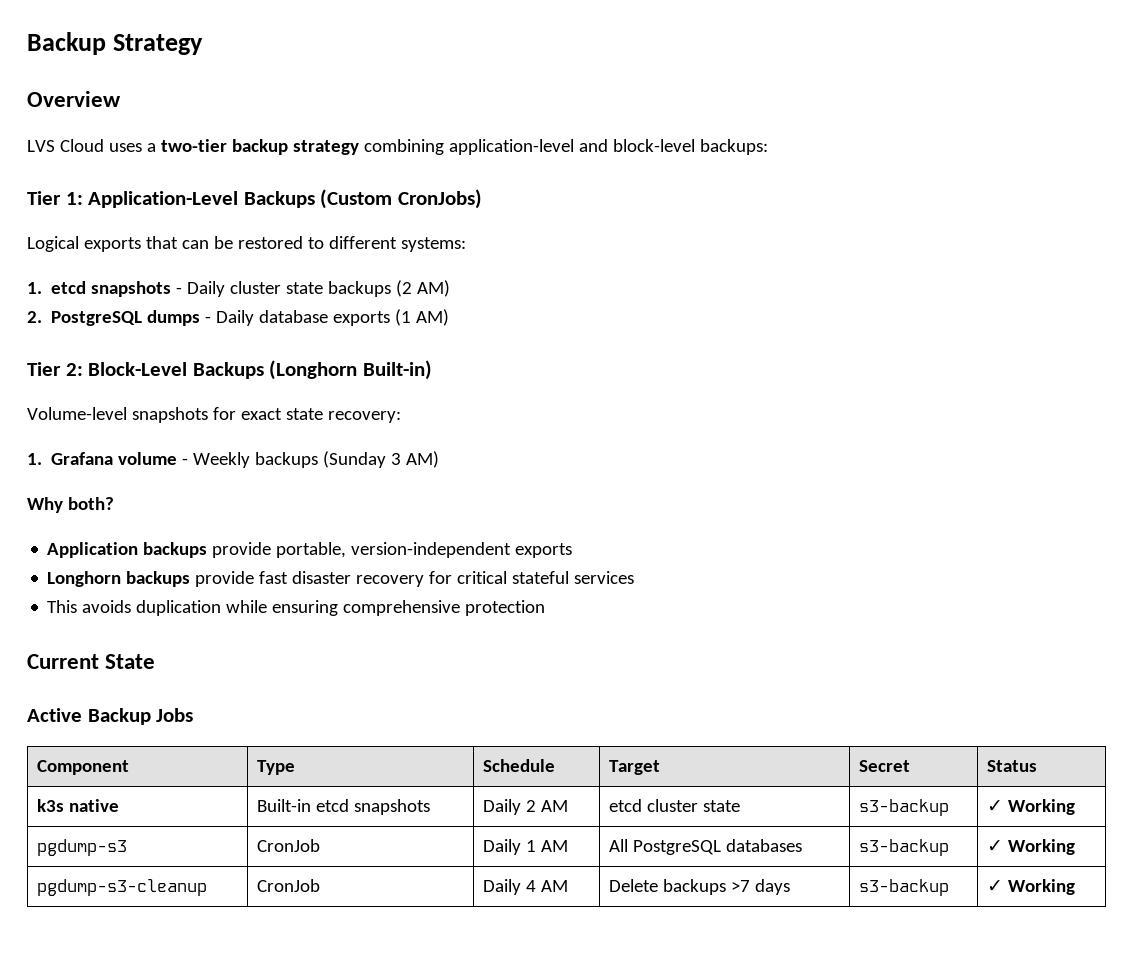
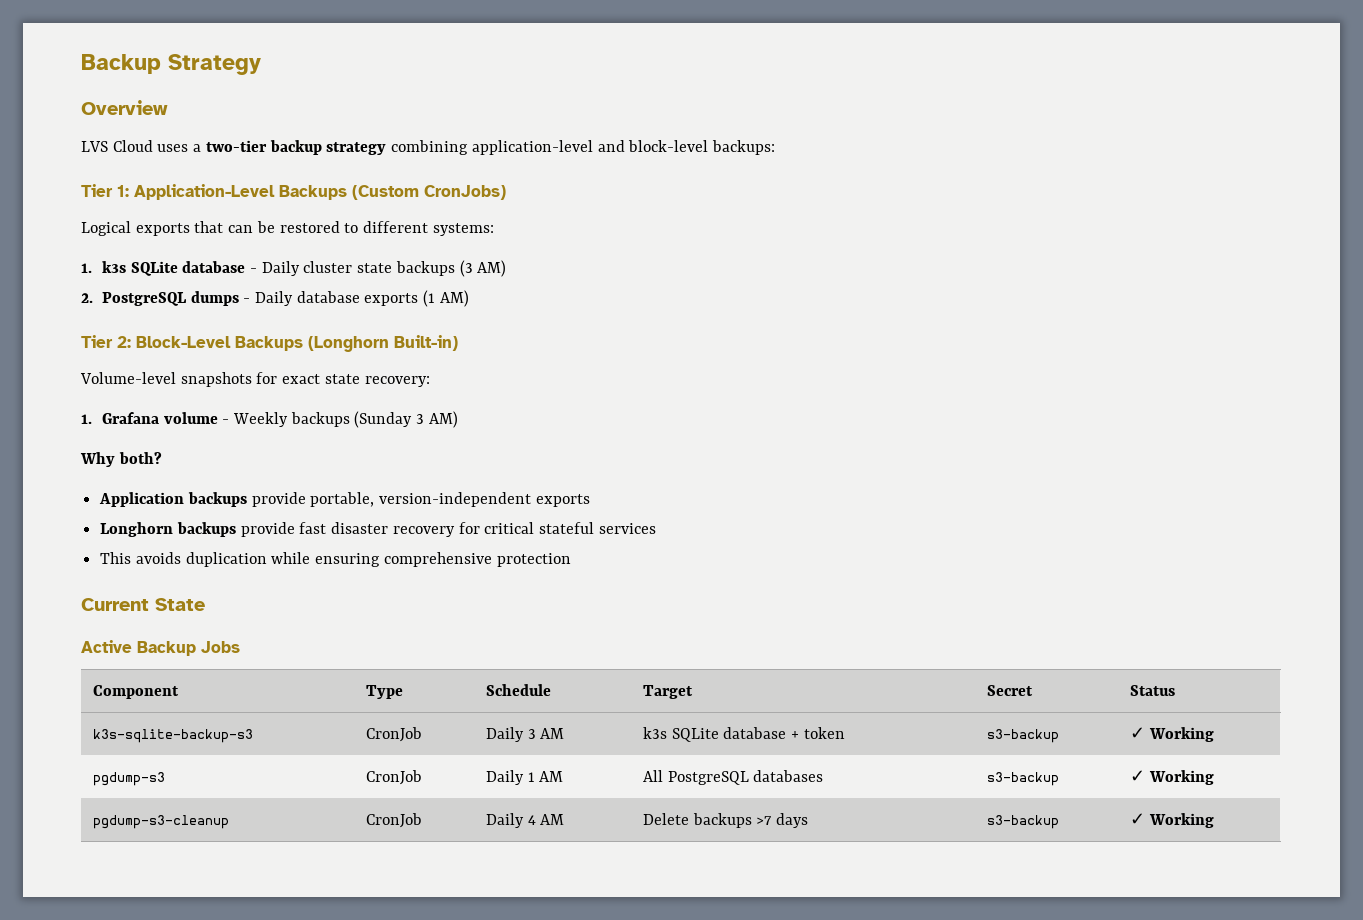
- 1. etcd snapshots - Daily cluster state backups (2 AM)
+ 1. k3s SQLite database - Daily cluster state backups (3 AM)
- k3s native | Built-in etcd snapshots | Daily 2 AM | etcd cluster state | s3-backup | ✓ Working
+ k3s-sqlite-backup-s3 | CronJob | Daily 3 AM | k3s SQLite database + token | s3-backup | ✓ Working

